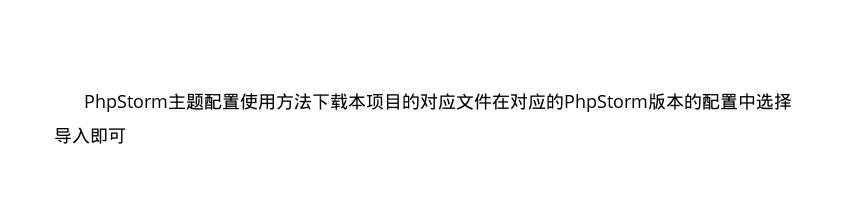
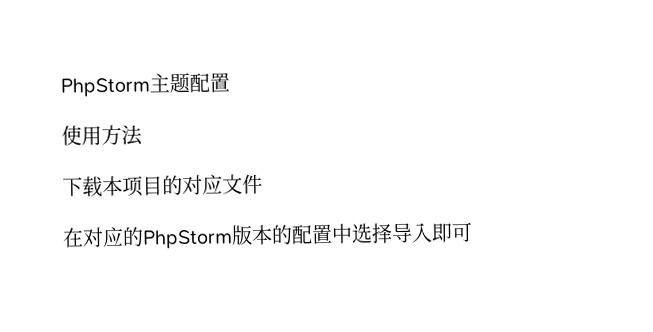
- PhpStorm主题配置使用方法下载本项目的对应文件在对应的PhpStorm版本的配置中选择导入即可
+ PhpStorm主题配置
+ 使用方法
+ 下载本项目的对应文件
+ 在对应的PhpStorm版本的配置中选择导入即可

